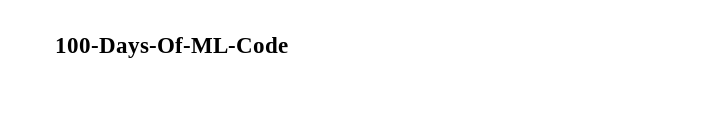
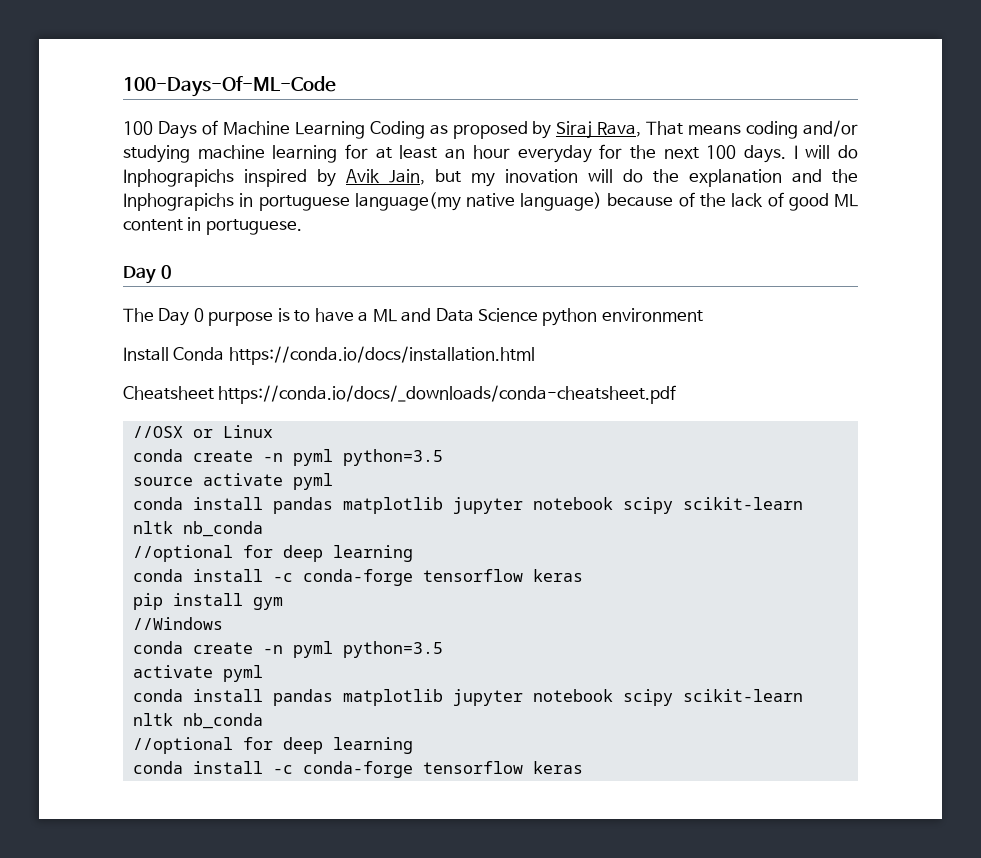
+ 100 Days of Machine Learning Coding as proposed by Siraj Rava, That means coding and/or studying machine learning for at least an hour everyday for the next 100 days. I will do Inphograpichs inspired by Avik Jain, but my inovation will do the explanation and the Inphograpichs in portuguese language(my native language) because of the lack of good ML content in portuguese.
+ Day 0
+ The Day 0 purpose is to have a ML and Data Science python environment
+ Install Conda https://conda.io/docs/installation.html
+ Cheatsheet https://conda.io/docs/_downloads/conda-cheatsheet.pdf
+ //OSX or Linux
+ conda create -n pyml python=3.5
+ source activate pyml
+ conda install pandas matplotlib jupyter notebook scipy scikit-learn nltk nb_conda
+ //optional for deep learning
+ conda install -c conda-forge tensorflow keras
+ pip install gym
+ //Windows
+ conda create -n pyml python=3.5
+ activate pyml
+ conda install pandas matplotlib jupyter notebook scipy scikit-learn nltk nb_conda
+ //optional for deep learning
+ conda install -c conda-forge tensorflow keras

